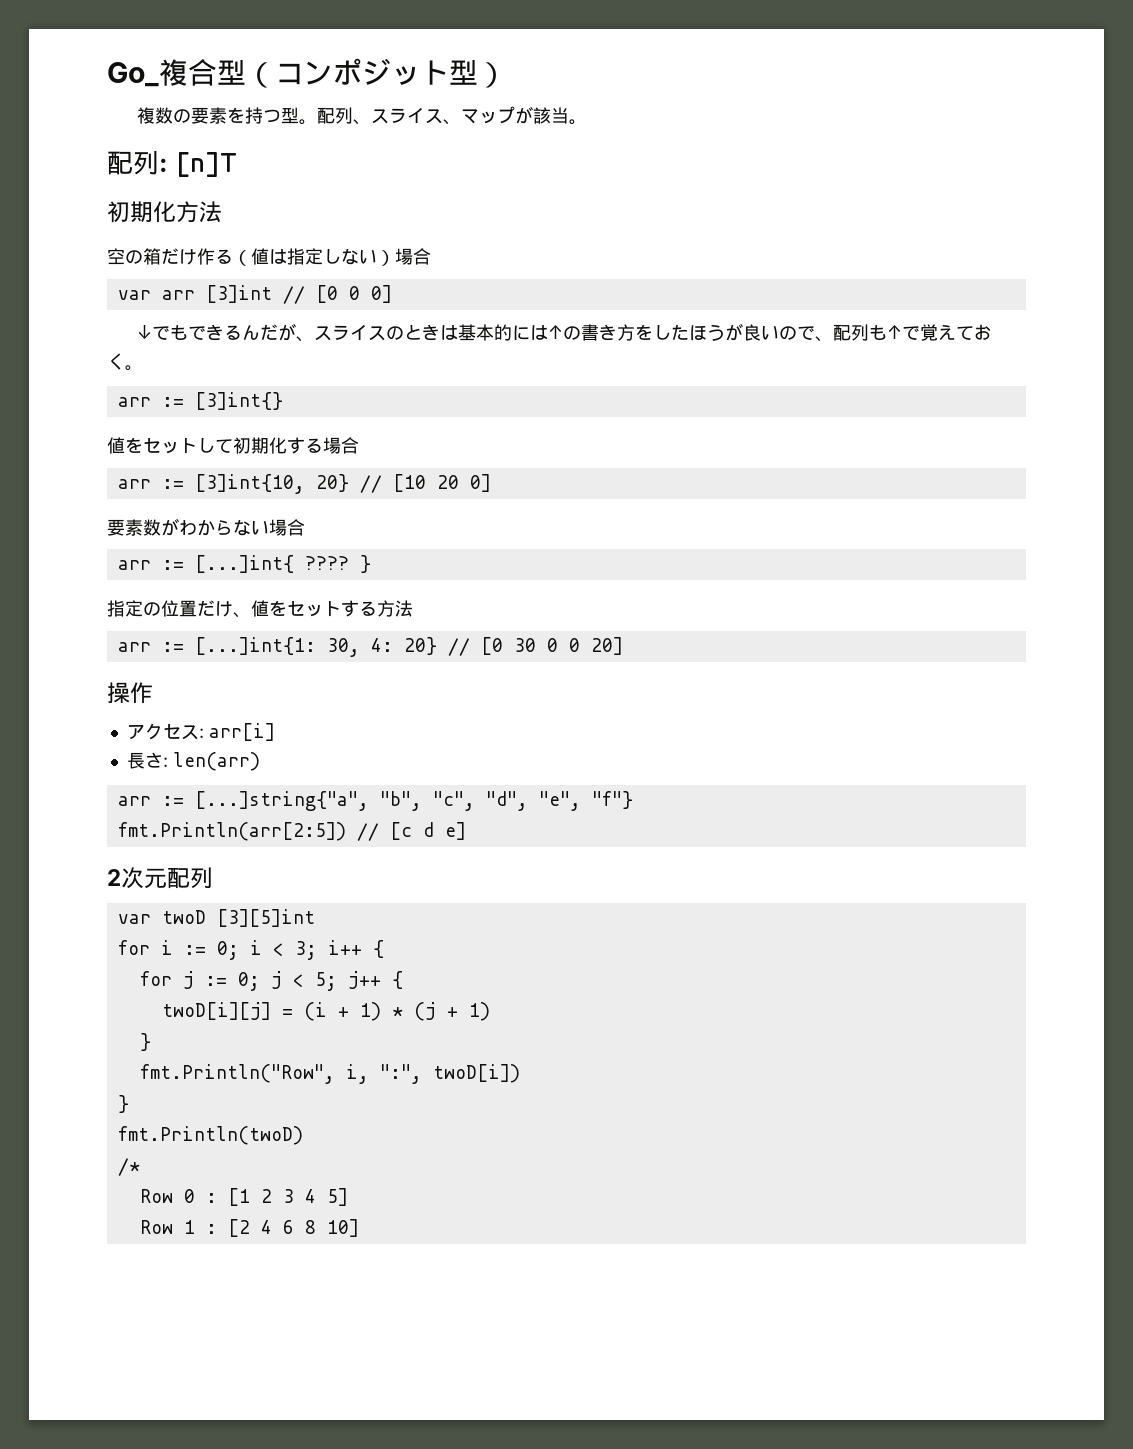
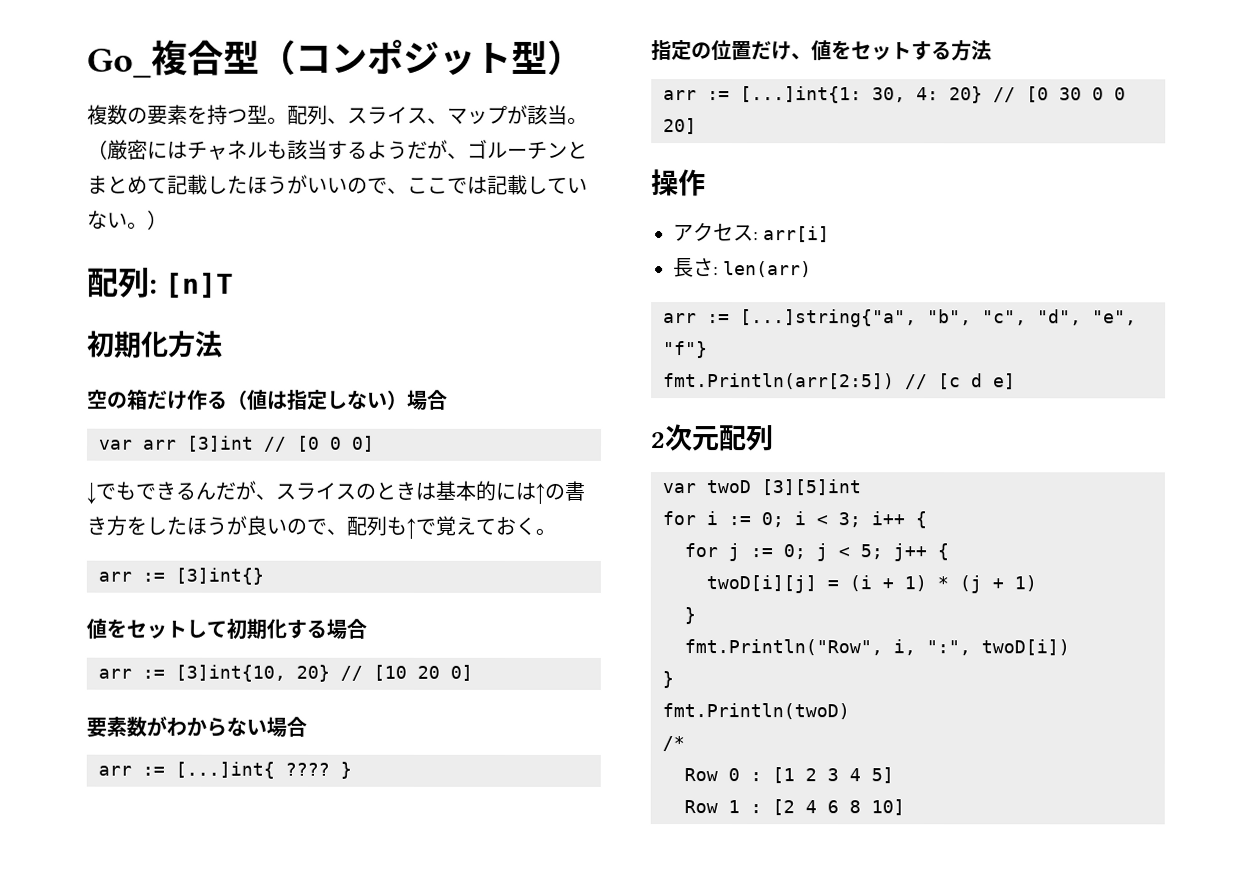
+ （厳密にはチャネルも該当するようだが、ゴルーチンとまとめて記載したほうがいいので、ここでは記載していない。）

